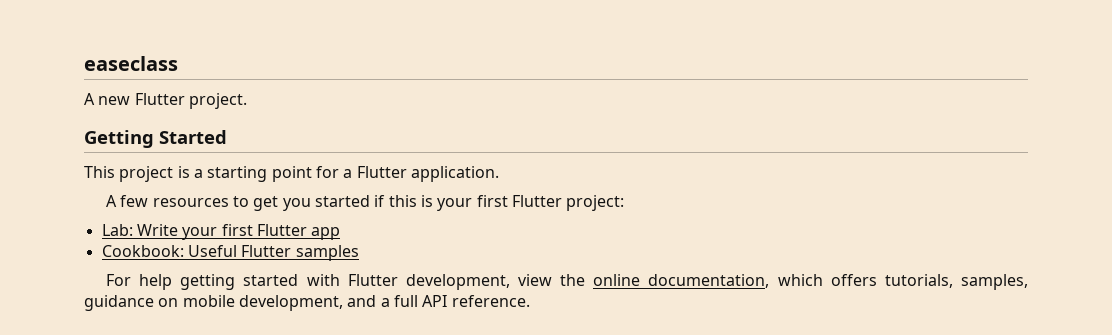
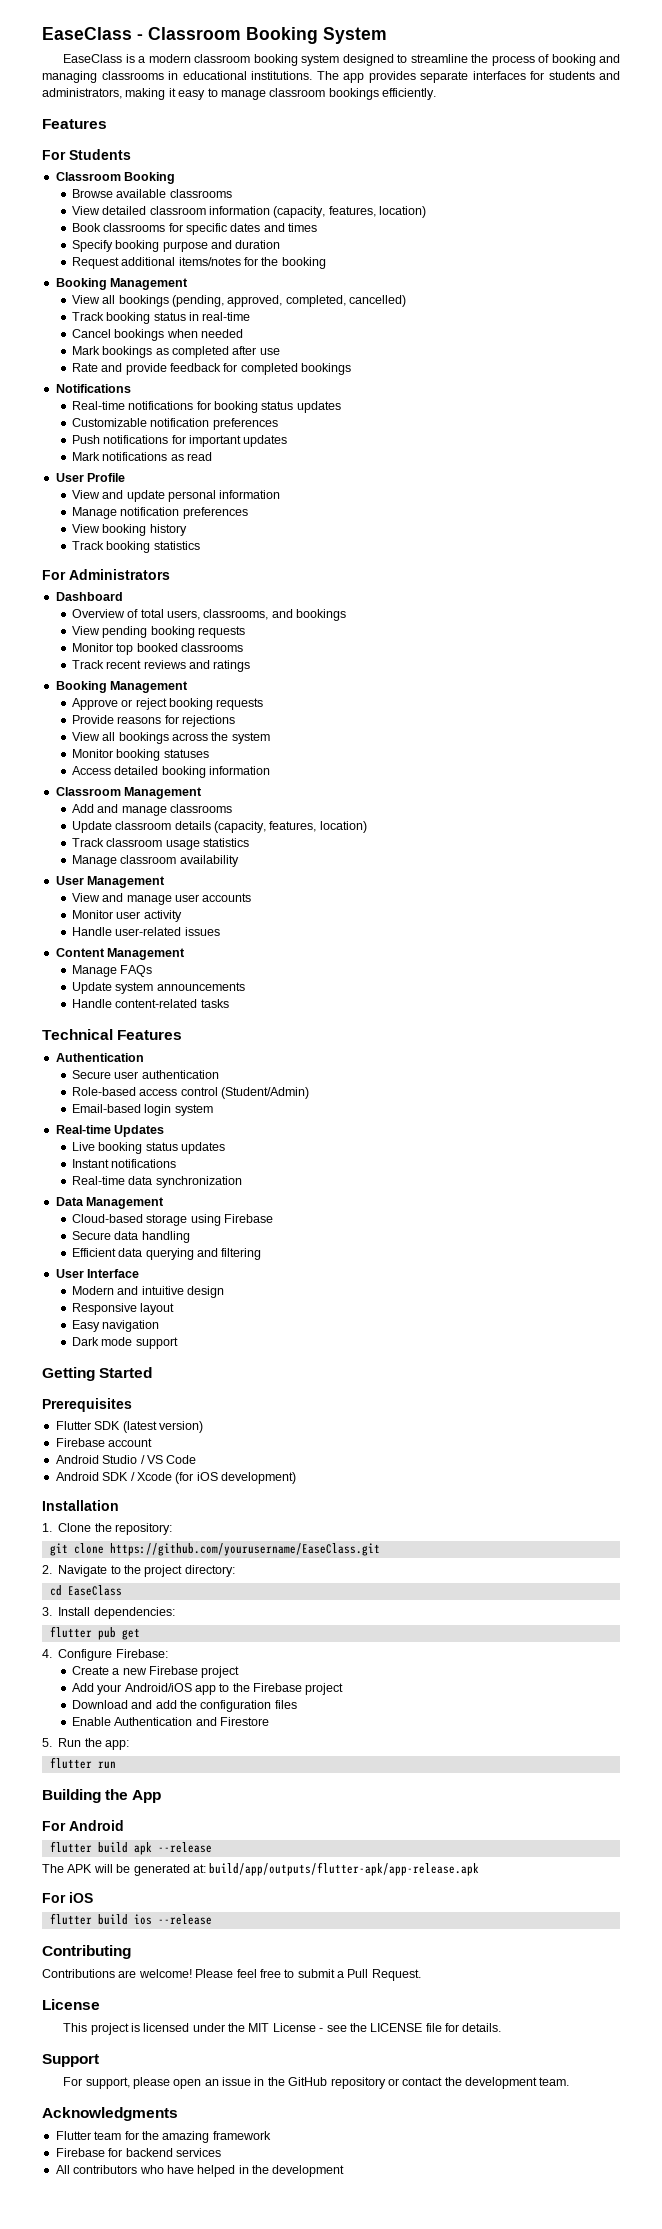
- easeclass
- A new Flutter project.
+ EaseClass - Classroom Booking System
+ EaseClass is a modern classroom booking system designed to streamline the process of booking and managing classrooms in educational institutions. The app provides separate interfaces for students and administrators, making it easy to manage classroom bookings efficiently.
+ Features
+ For Students
+ Classroom Booking
+ Browse available classrooms
+ View detailed classroom information (capacity, features, location)
+ Book classrooms for specific dates and times
+ Specify booking purpose and duration
+ Request additional items/notes for the booking
+ Booking Management
+ View all bookings (pending, approved, completed, cancelled)
+ Track booking status in real-time
+ Cancel bookings when needed
+ Mark bookings as completed after use
+ Rate and provide feedback for completed bookings
+ Notifications
+ Real-time notifications for booking status updates
+ Customizable notification preferences
+ Push notifications for important updates
+ Mark notifications as read
+ User Profile
+ View and update personal information
+ Manage notification preferences
+ View booking history
+ Track booking statistics
+ For Administrators
+ Dashboard
+ Overview of total users, classrooms, and bookings
+ View pending booking requests
+ Monitor top booked classrooms
+ Track recent reviews and ratings
+ Booking Management
+ Approve or reject booking requests
+ Provide reasons for rejections
+ View all bookings across the system
+ Monitor booking statuses
+ Access detailed booking information
+ Classroom Management
+ Add and manage classrooms
+ Update classroom details (capacity, features, location)
+ Track classroom usage statistics
+ Manage classroom availability
+ User Management
+ View and manage user accounts
+ Monitor user activity
+ Handle user-related issues
+ Content Management
+ Manage FAQs
+ Update system announcements
+ Handle content-related tasks
+ Technical Features
+ Authentication
+ Secure user authentication
+ Role-based access control (Student/Admin)
+ Email-based login system
+ Real-time Updates
+ Live booking status updates
+ Instant notifications
+ Real-time data synchronization
+ Data Management
+ Cloud-based storage using Firebase
+ Secure data handling
+ Efficient data querying and filtering
+ User Interface
+ Modern and intuitive design
+ Responsive layout
+ Easy navigation
+ Dark mode support
  Getting Started
- This project is a starting point for a Flutter application.
- A few resources to get you started if this is your first Flutter project:
- Lab: Write your first Flutter app
- Cookbook: Useful Flutter samples
- For help getting started with Flutter development, view the online documentation, which offers tutorials, samples, guidance on mobile development, and a full API reference.
+ Prerequisites
+ Flutter SDK (latest version)
+ Firebase account
+ Android Studio / VS Code
+ Android SDK / Xcode (for iOS development)
+ Installation
+ 1. Clone the repository:
+ git clone https://github.com/yourusername/EaseClass.git
+ 2. Navigate to the project directory:
+ cd EaseClass
+ 3. Install dependencies:
+ flutter pub get
+ 4. Configure Firebase:
+ Create a new Firebase project
+ Add your Android/iOS app to the Firebase project
+ Download and add the configuration files
+ Enable Authentication and Firestore
+ 5. Run the app:
+ flutter run
+ Building the App
+ For Android
+ flutter build apk --release
+ The APK will be generated at: build/app/outputs/flutter-apk/app-release.apk
+ For iOS
+ flutter build ios --release
+ Contributing
+ Contributions are welcome! Please feel free to submit a Pull Request.
+ License
+ This project is licensed under the MIT License - see the LICENSE file for details.
+ Support
+ For support, please open an issue in the GitHub repository or contact the development team.
+ Acknowledgments
+ Flutter team for the amazing framework
+ Firebase for backend services
+ All contributors who have helped in the development

